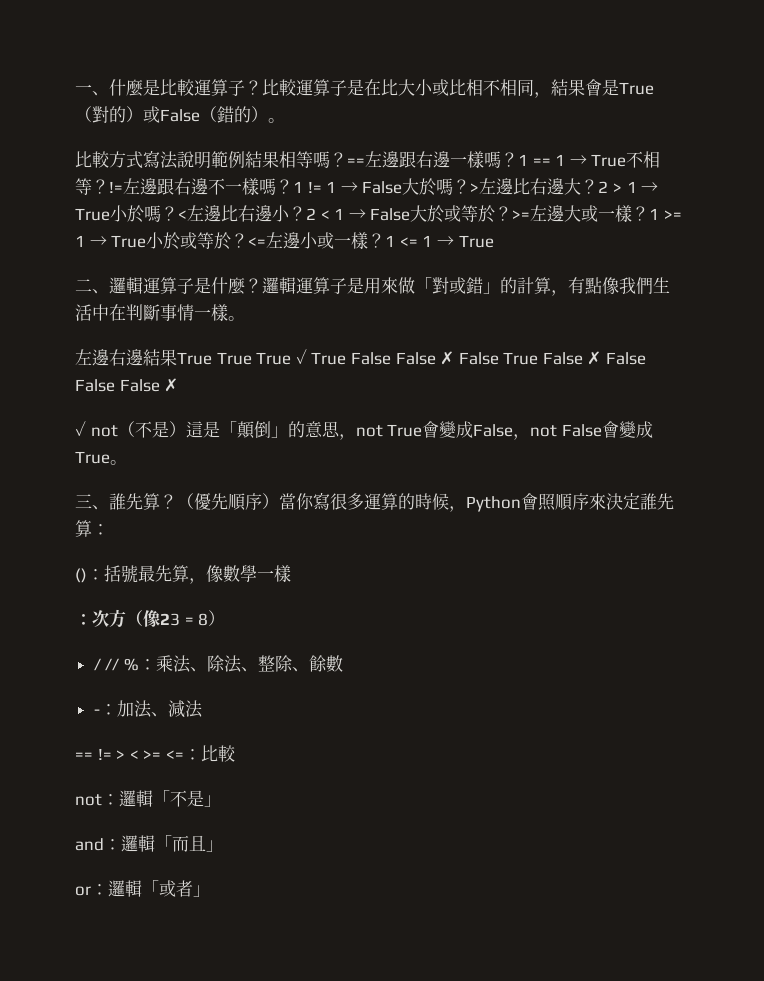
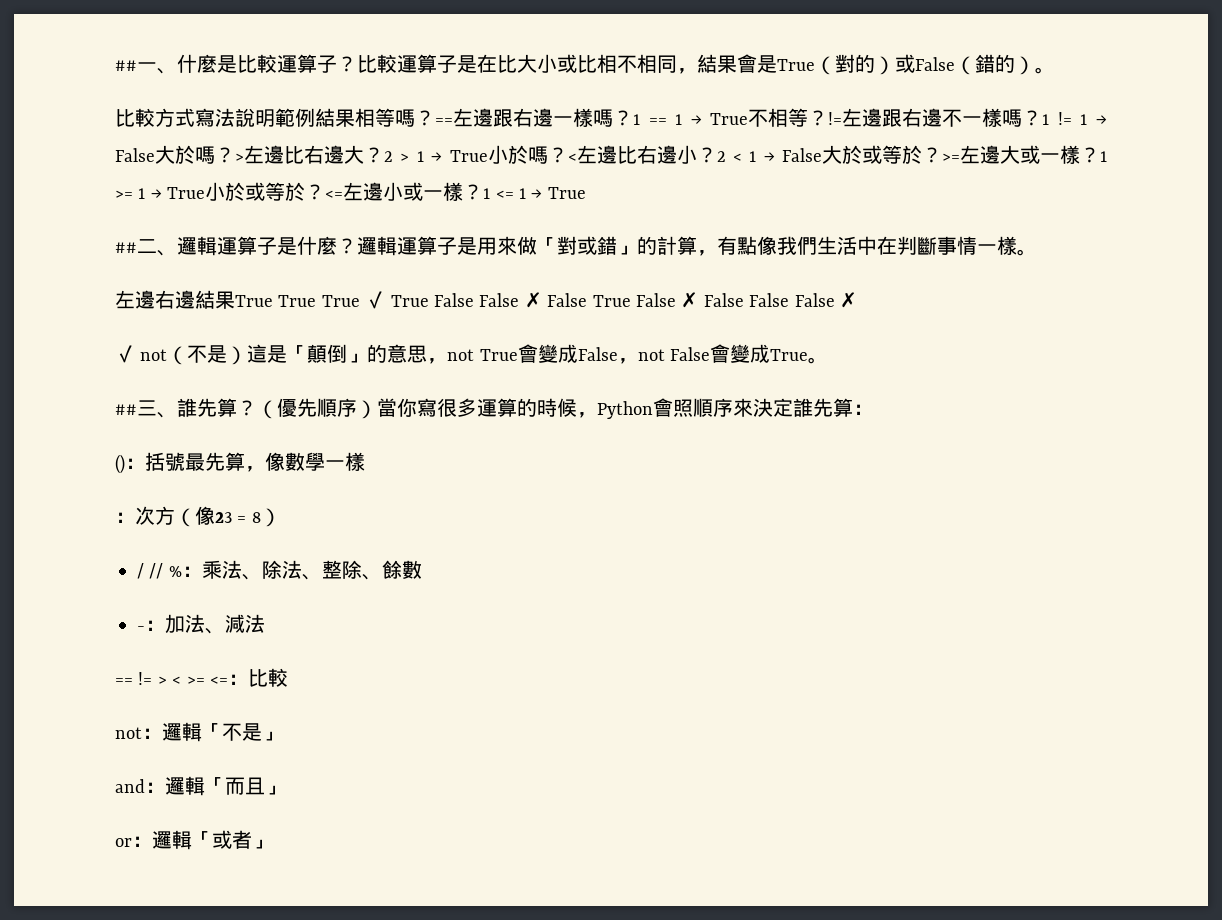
- 一、什麼是比較運算子？
+ ##一、什麼是比較運算子？
- 二、邏輯運算子是什麼？
+ ##二、邏輯運算子是什麼？
- 三、誰先算？
+ ##三、誰先算？

